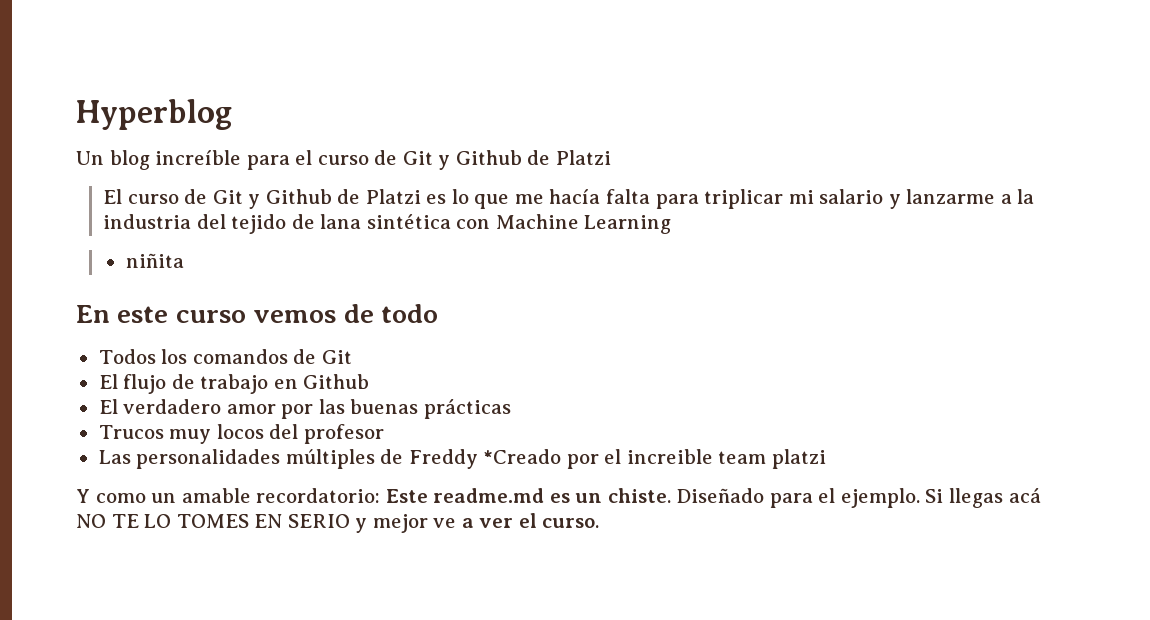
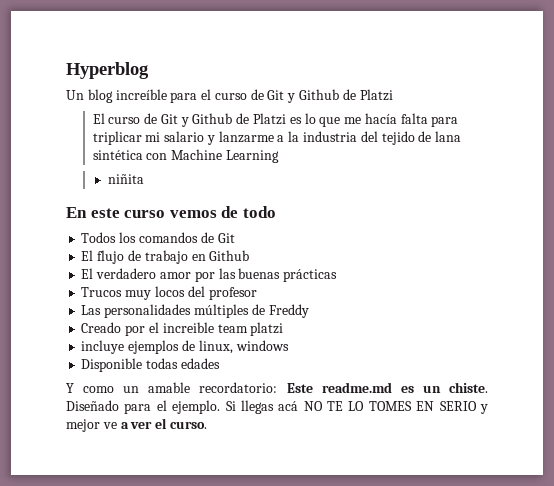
- Las personalidades múltiples de Freddy *Creado por el increible team platzi
+ Las personalidades múltiples de Freddy
+ Creado por el increible team platzi
+ incluye ejemplos de linux, windows
+ Disponible todas edades

